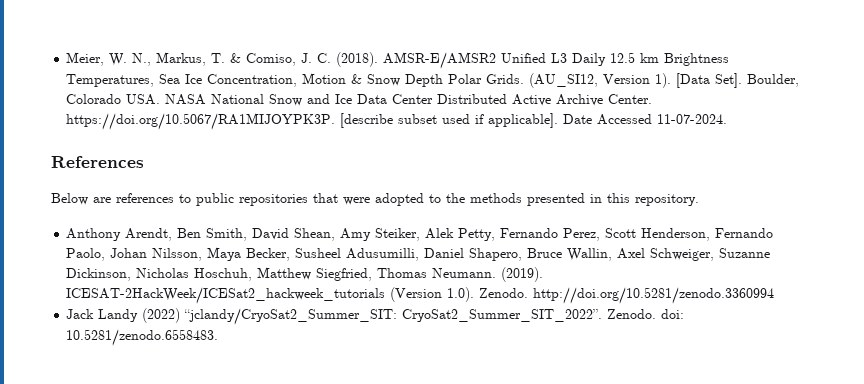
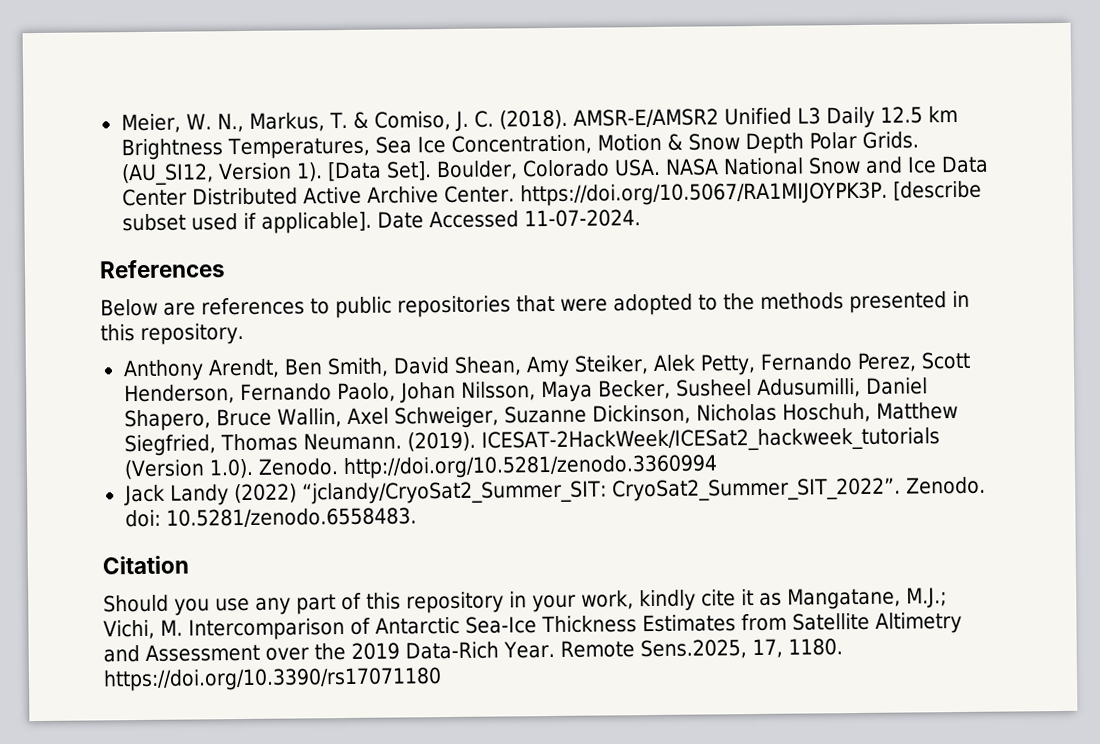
+ Citation
+ Should you use any part of this repository in your work, kindly cite it as Mangatane, M.J.; Vichi, M. Intercomparison of Antarctic Sea-Ice Thickness Estimates from Satellite Altimetry and Assessment over the 2019 Data-Rich Year. Remote Sens.2025, 17, 1180. https://doi.org/10.3390/rs17071180

